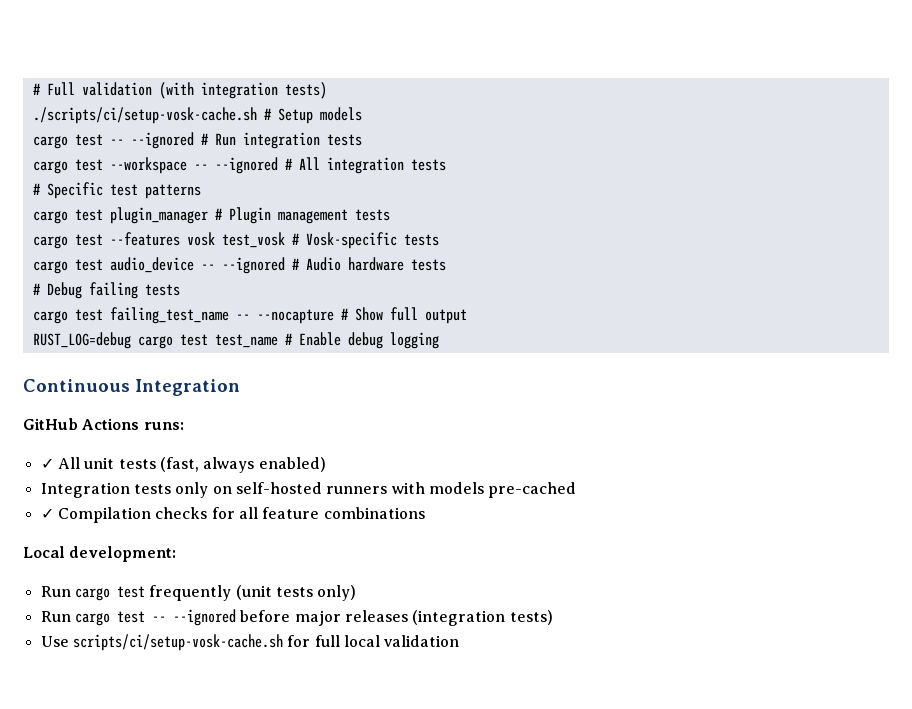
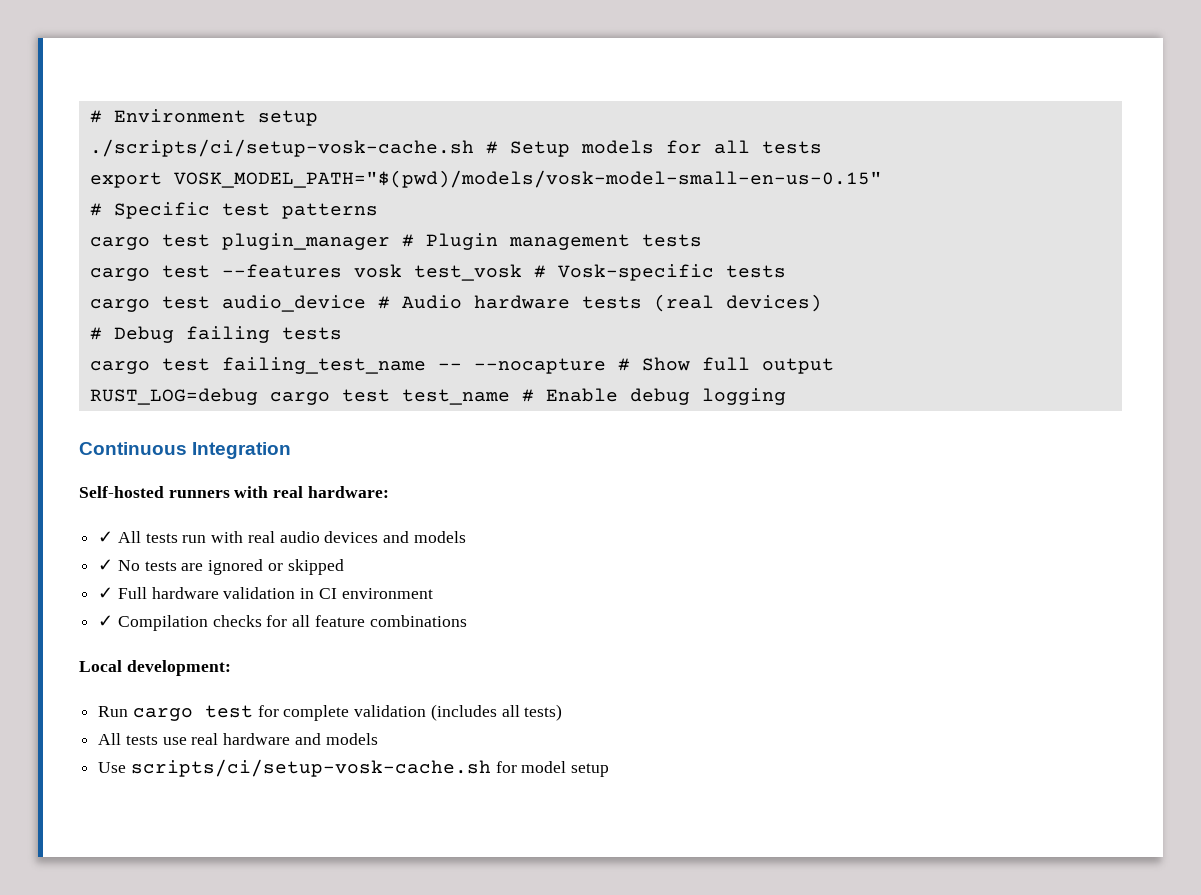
- # Full validation (with integration tests)
+ # Environment setup
- ./scripts/ci/setup-vosk-cache.sh # Setup models
- cargo test -- --ignored # Run integration tests
- cargo test --workspace -- --ignored # All integration tests
+ ./scripts/ci/setup-vosk-cache.sh # Setup models for all tests
+ export VOSK_MODEL_PATH="$(pwd)/models/vosk-model-small-en-us-0.15"
- cargo test audio_device -- --ignored # Audio hardware tests
+ cargo test audio_device # Audio hardware tests (real devices)
- GitHub Actions runs:
- ✓ All unit tests (fast, always enabled)
- Integration tests only on self-hosted runners with models pre-cached
+ Self-hosted runners with real hardware:
+ ✓ All tests run with real audio devices and models
+ ✓ No tests are ignored or skipped
+ ✓ Full hardware validation in CI environment
- Run cargo test frequently (unit tests only)
- Run cargo test -- --ignored before major releases (integration tests)
+ Run cargo test for complete validation (includes all tests)
+ All tests use real hardware and models
- Use scripts/ci/setup-vosk-cache.sh for full local validation
+ Use scripts/ci/setup-vosk-cache.sh for model setup

